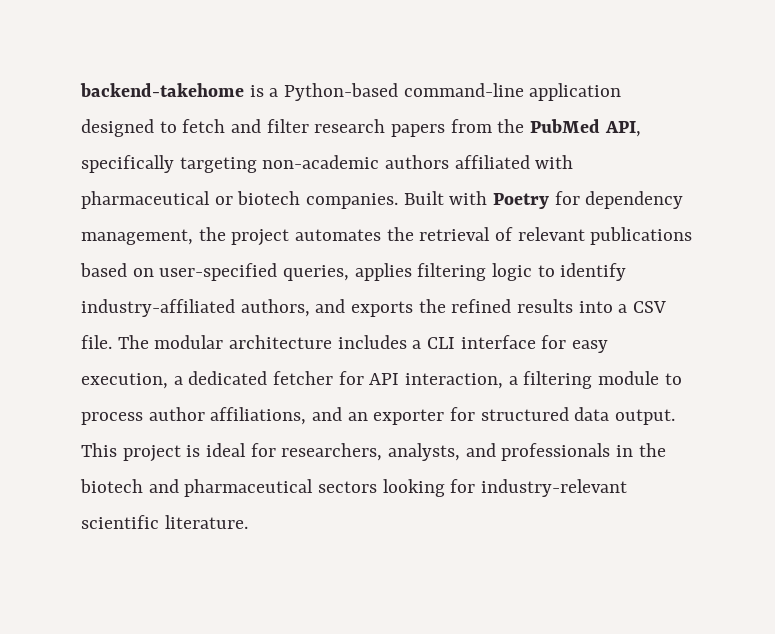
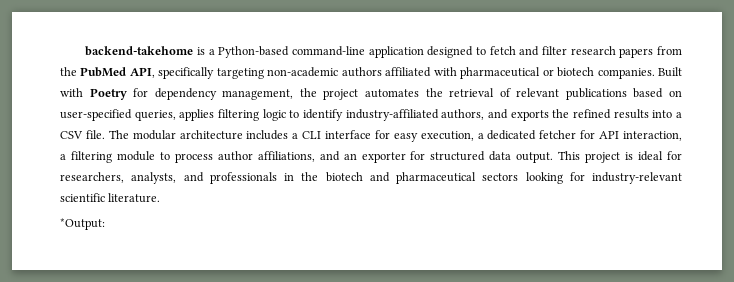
+ *Output:

